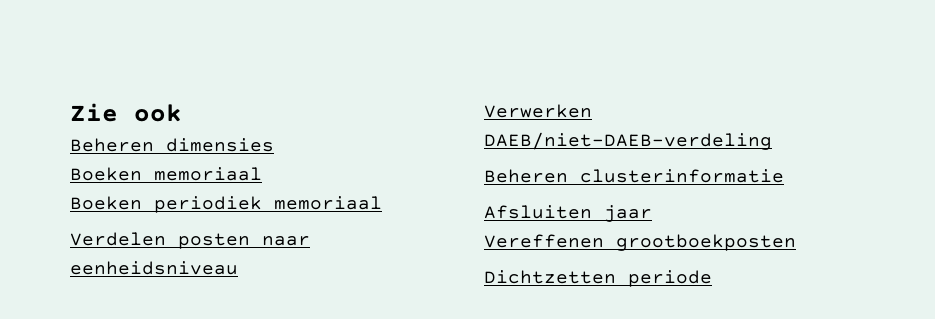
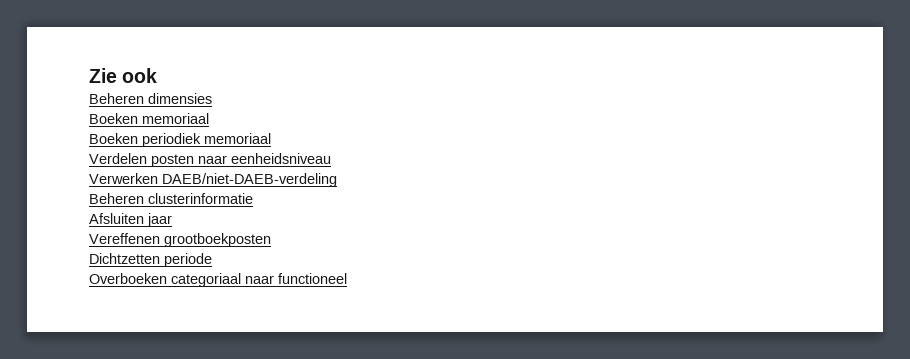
+ Overboeken categoriaal naar functioneel

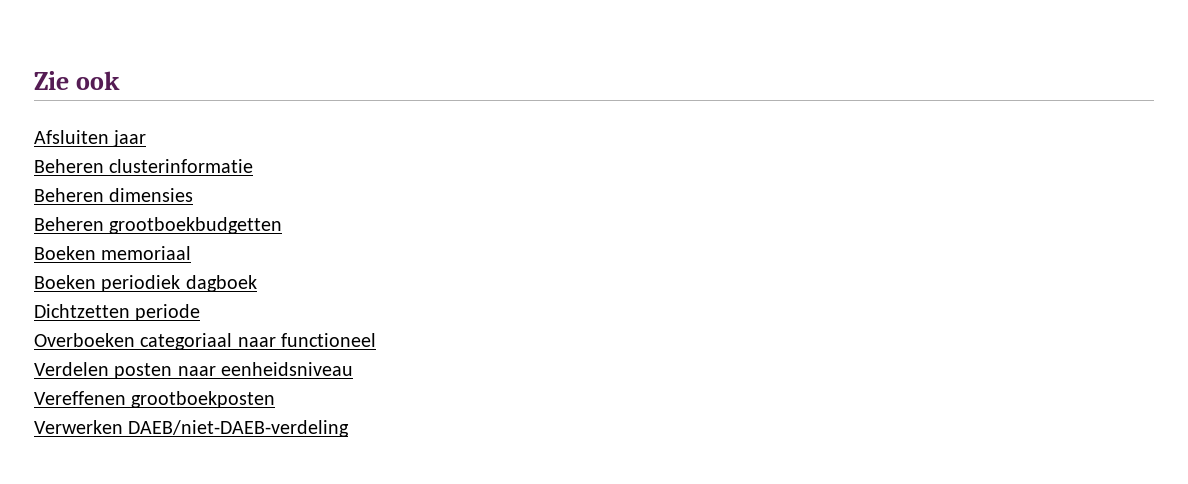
+ Afsluiten jaar
+ Beheren clusterinformatie
+ Beheren grootboekbudgetten
- Boeken periodiek memoriaal
- Verdelen posten naar eenheidsniveau
- Verwerken DAEB/niet-DAEB-verdeling
- Beheren clusterinformatie
- Afsluiten jaar
- Vereffenen grootboekposten
+ Boeken periodiek dagboek
+ Verdelen posten naar eenheidsniveau
+ Vereffenen grootboekposten
+ Verwerken DAEB/niet-DAEB-verdeling

